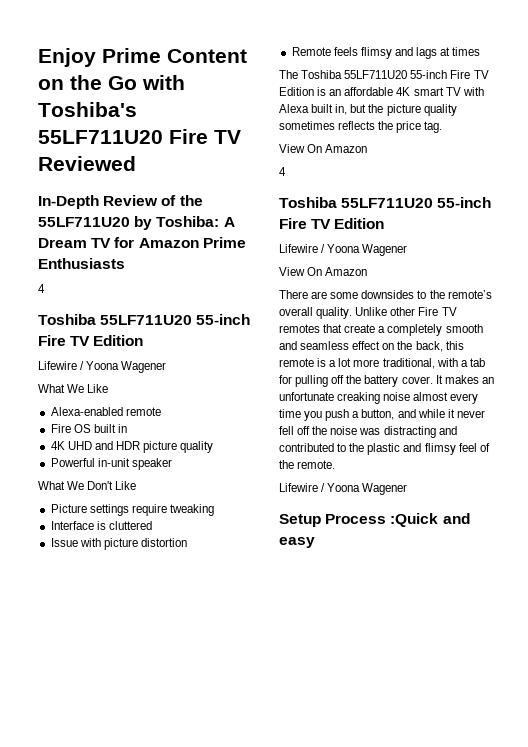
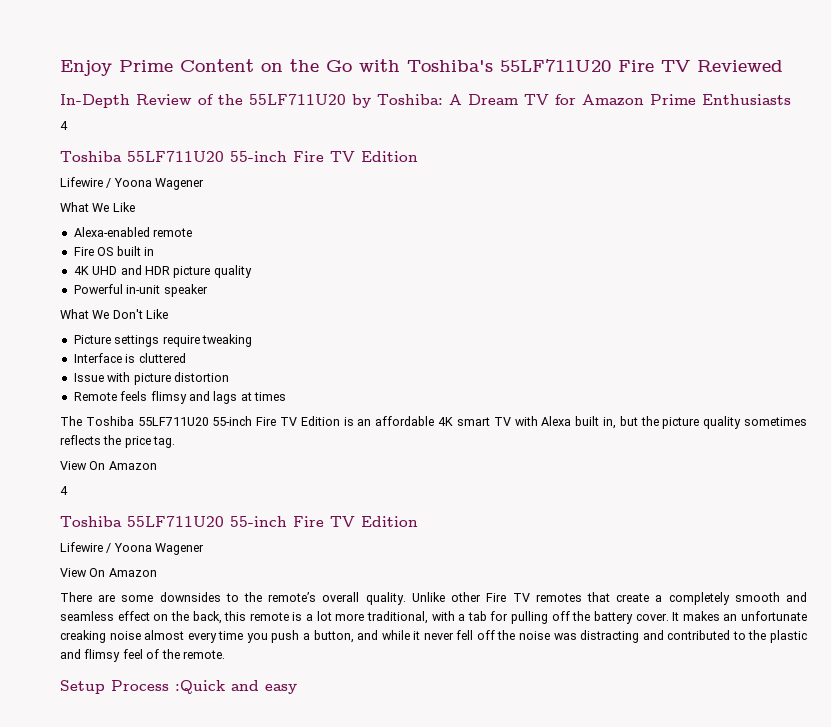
  It makes an unfortunate creaking noise almost every time you push a button, and while it never fell off the noise was distracting and contributed to the plastic and flimsy feel of the remote.
- Lifewire / Yoona Wagener

